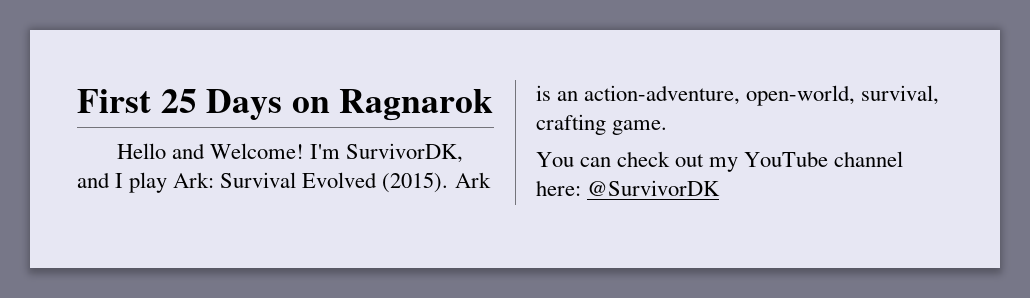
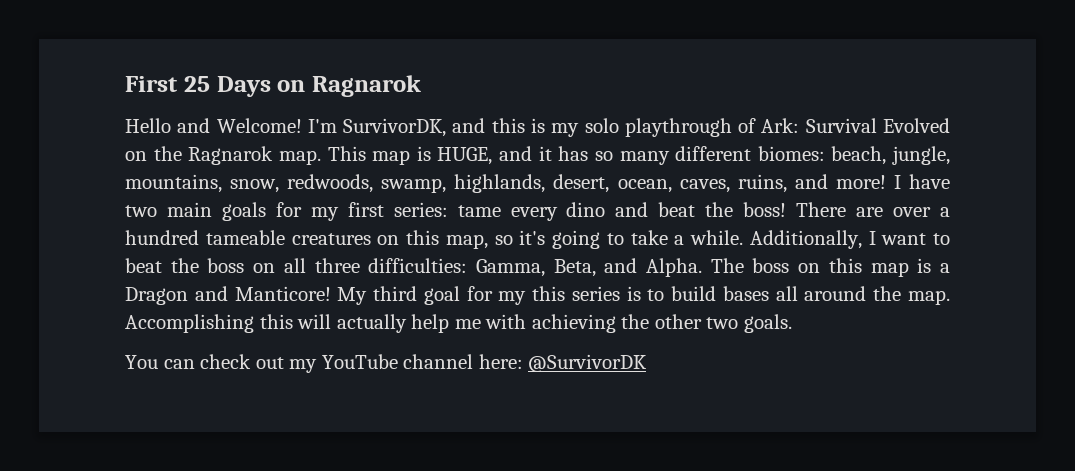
- I'm SurvivorDK, and I play Ark: Survival Evolved (2015). Ark is an action-adventure, open-world, survival, crafting game.
+ I'm SurvivorDK, and this is my solo playthrough of Ark: Survival Evolved on the Ragnarok map. This map is HUGE, and it has so many different biomes: beach, jungle, mountains, snow, redwoods, swamp, highlands, desert, ocean, caves, ruins, and more! I have two main goals for my first series: tame every dino and beat the boss! There are over a hundred tameable creatures on this map, so it's going to take a while. Additionally, I want to beat the boss on all three difficulties: Gamma, Beta, and Alpha. The boss on this map is a Dragon and Manticore! My third goal for my this series is to build bases all around the map. Accomplishing this will actually help me with achieving the other two goals.

